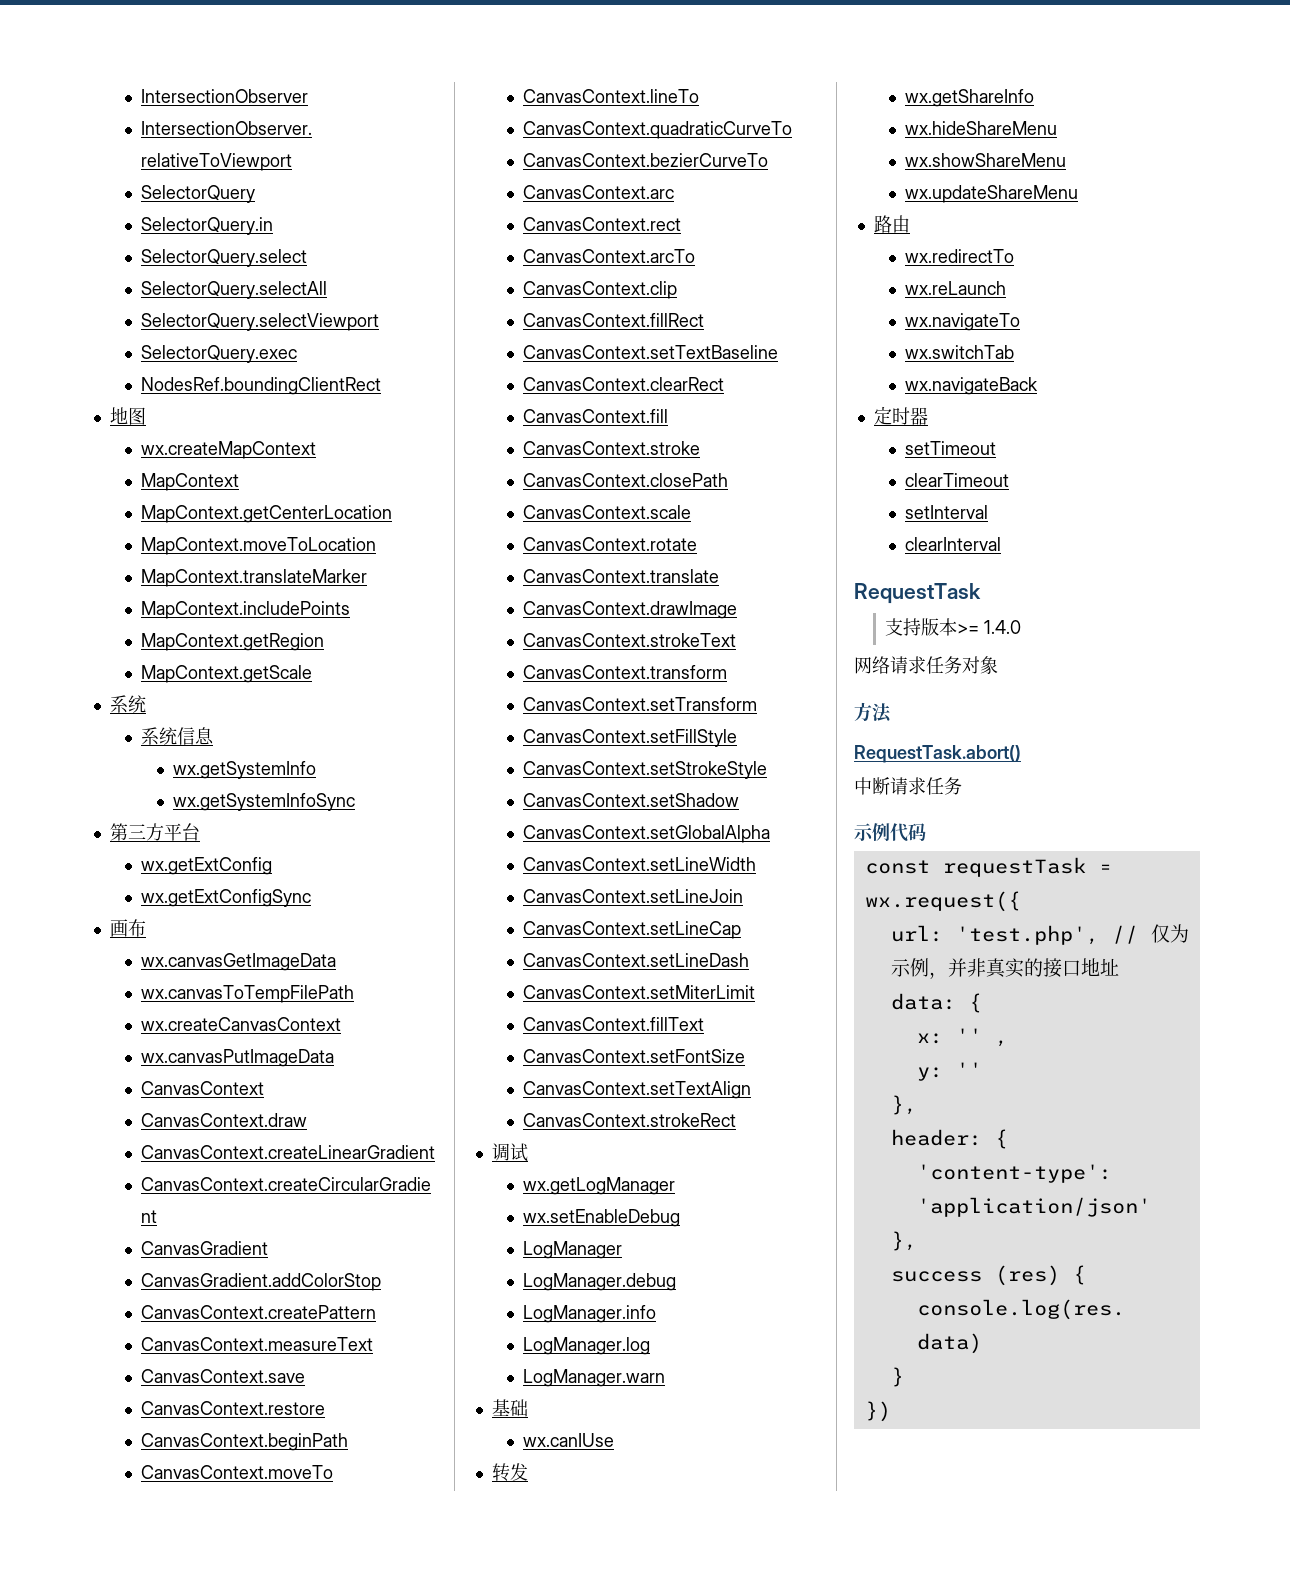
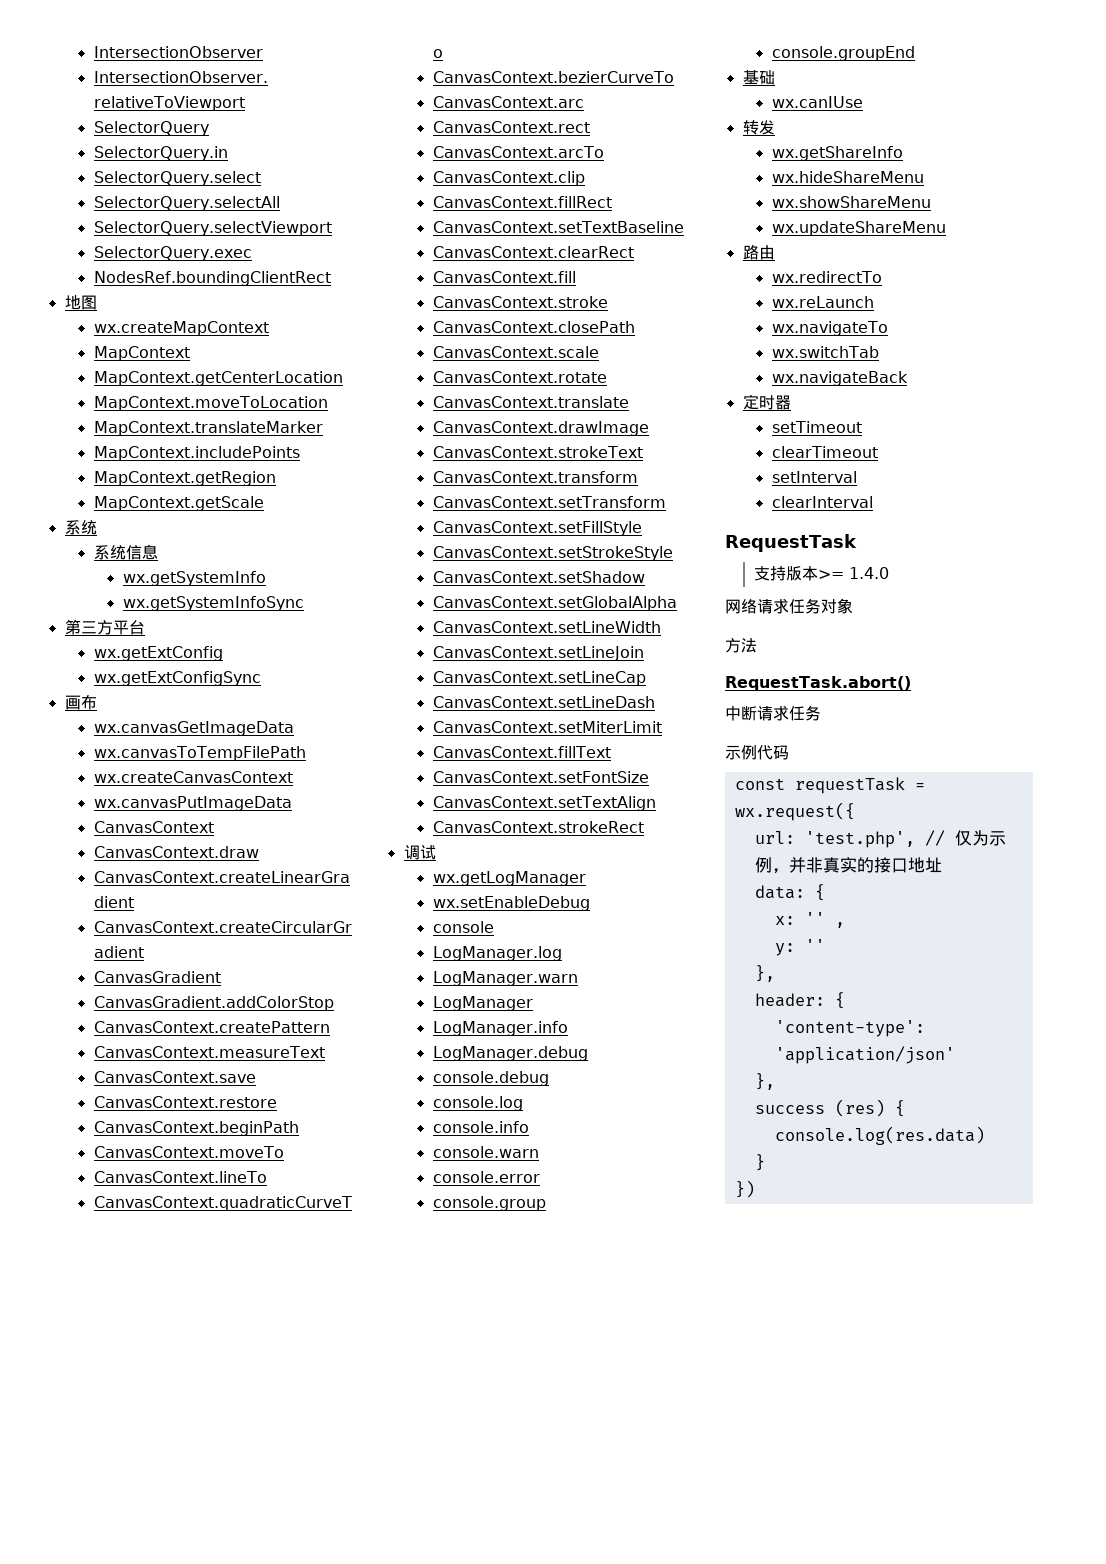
- LogManager
- LogManager.debug
- LogManager.info
+ console
+ LogManager
+ LogManager.info
+ LogManager.debug
+ console.debug
+ console.log
+ console.info
+ console.warn
+ console.error
+ console.group
+ console.groupEnd

